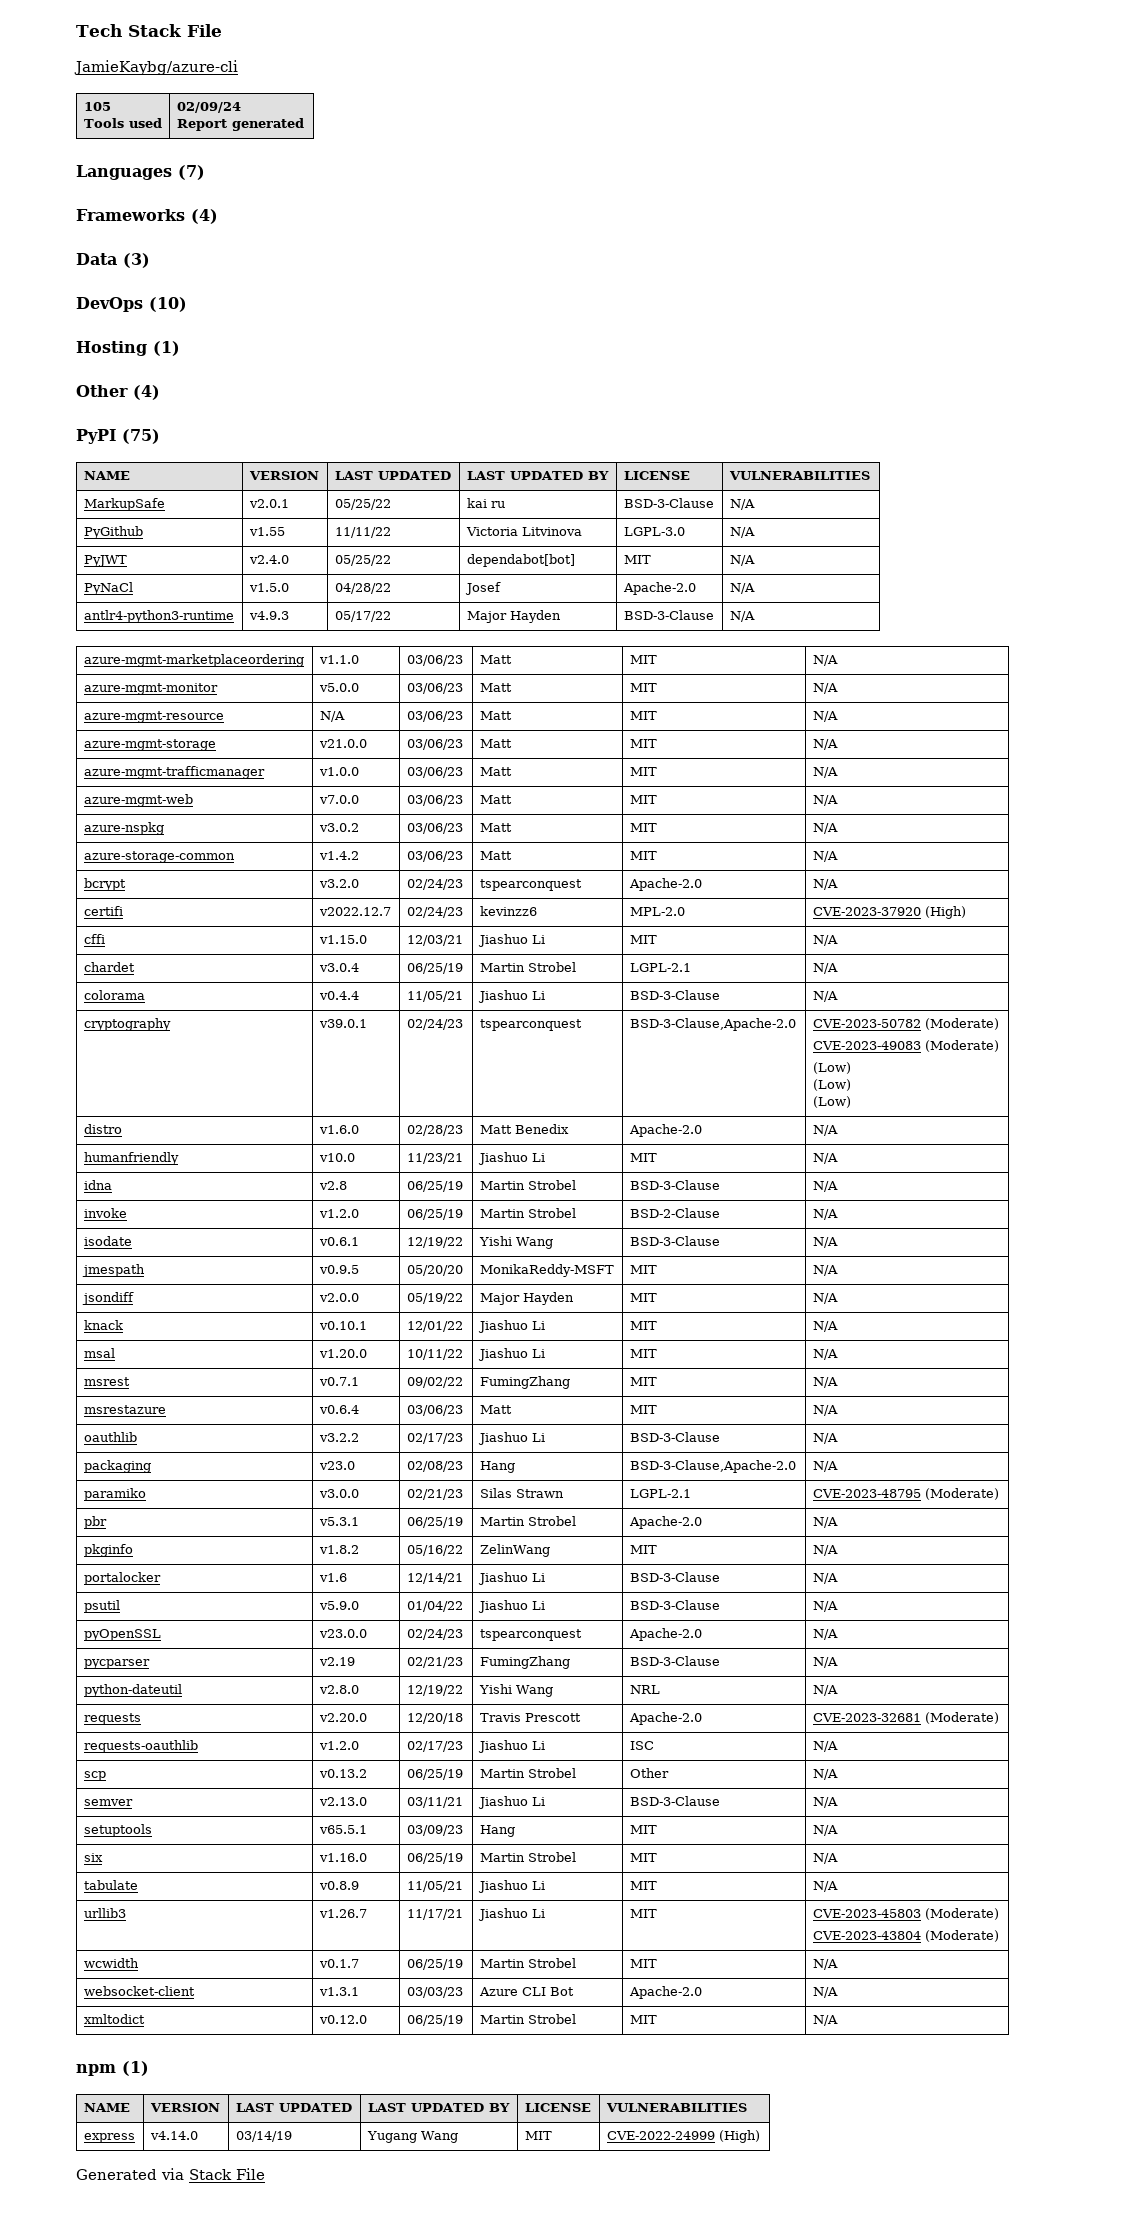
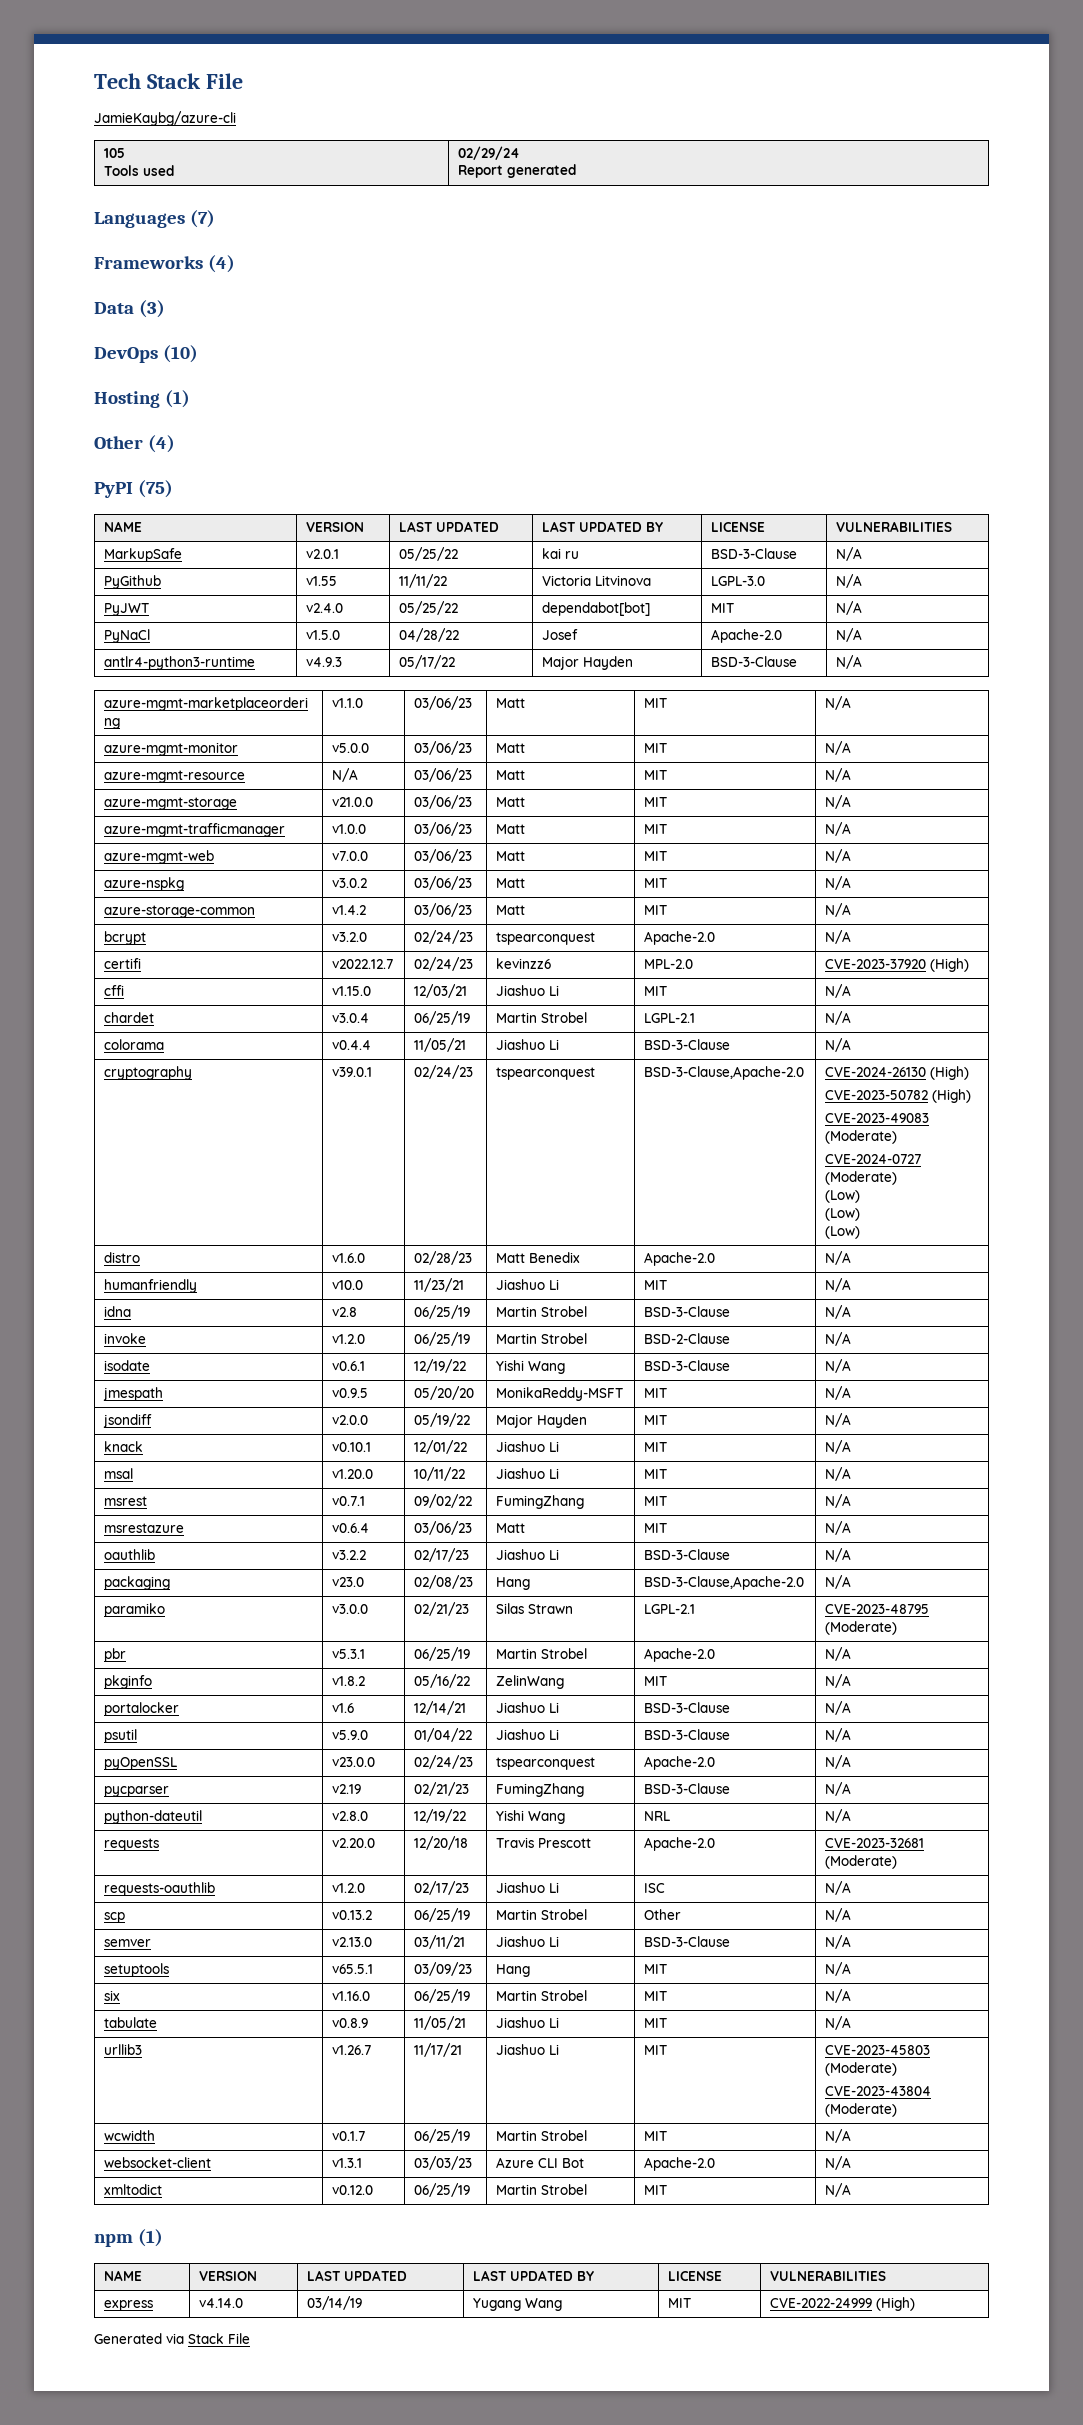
  105
- Tools used | 02/09/24
+ Tools used | 02/29/24
- cryptography | v39.0.1 | 02/24/23 | tspearconquest | BSD-3-Clause,Apache-2.0 | CVE-2023-50782 (Moderate)
+ cryptography | v39.0.1 | 02/24/23 | tspearconquest | BSD-3-Clause,Apache-2.0 | CVE-2024-26130 (High)
+ CVE-2023-50782 (High)
  CVE-2023-49083 (Moderate)
+ CVE-2024-0727 (Moderate)

